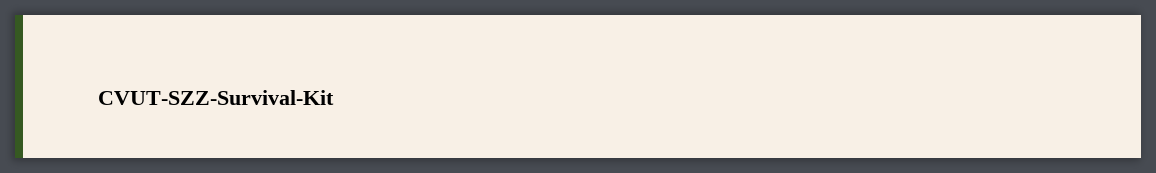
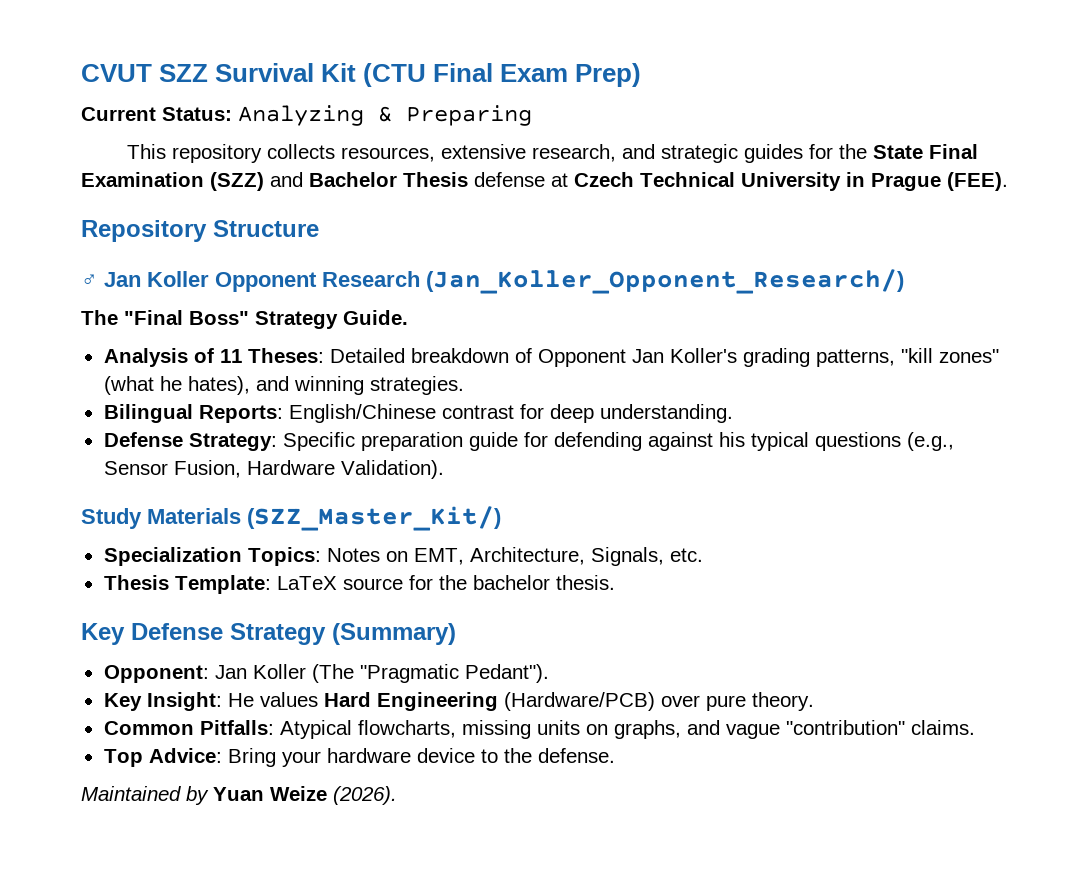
- CVUT-SZZ-Survival-Kit
+ CVUT SZZ Survival Kit (CTU Final Exam Prep)
+ Current Status: Analyzing & Preparing
+ This repository collects resources, extensive research, and strategic guides for the State Final Examination (SZZ) and Bachelor Thesis defense at Czech Technical University in Prague (FEE).
+ Repository Structure
+ ♂ Jan Koller Opponent Research (Jan_Koller_Opponent_Research/)
+ The "Final Boss" Strategy Guide.
+ Analysis of 11 Theses: Detailed breakdown of Opponent Jan Koller's grading patterns, "kill zones" (what he hates), and winning strategies.
+ Bilingual Reports: English/Chinese contrast for deep understanding.
+ Defense Strategy: Specific preparation guide for defending against his typical questions (e.g., Sensor Fusion, Hardware Validation).
+ Study Materials (SZZ_Master_Kit/)
+ Specialization Topics: Notes on EMT, Architecture, Signals, etc.
+ Thesis Template: LaTeX source for the bachelor thesis.
+ Key Defense Strategy (Summary)
+ Opponent: Jan Koller (The "Pragmatic Pedant").
+ Key Insight: He values Hard Engineering (Hardware/PCB) over pure theory.
+ Common Pitfalls: Atypical flowcharts, missing units on graphs, and vague "contribution" claims.
+ Top Advice: Bring your hardware device to the defense.
+ Maintained by Yuan Weize (2026).

